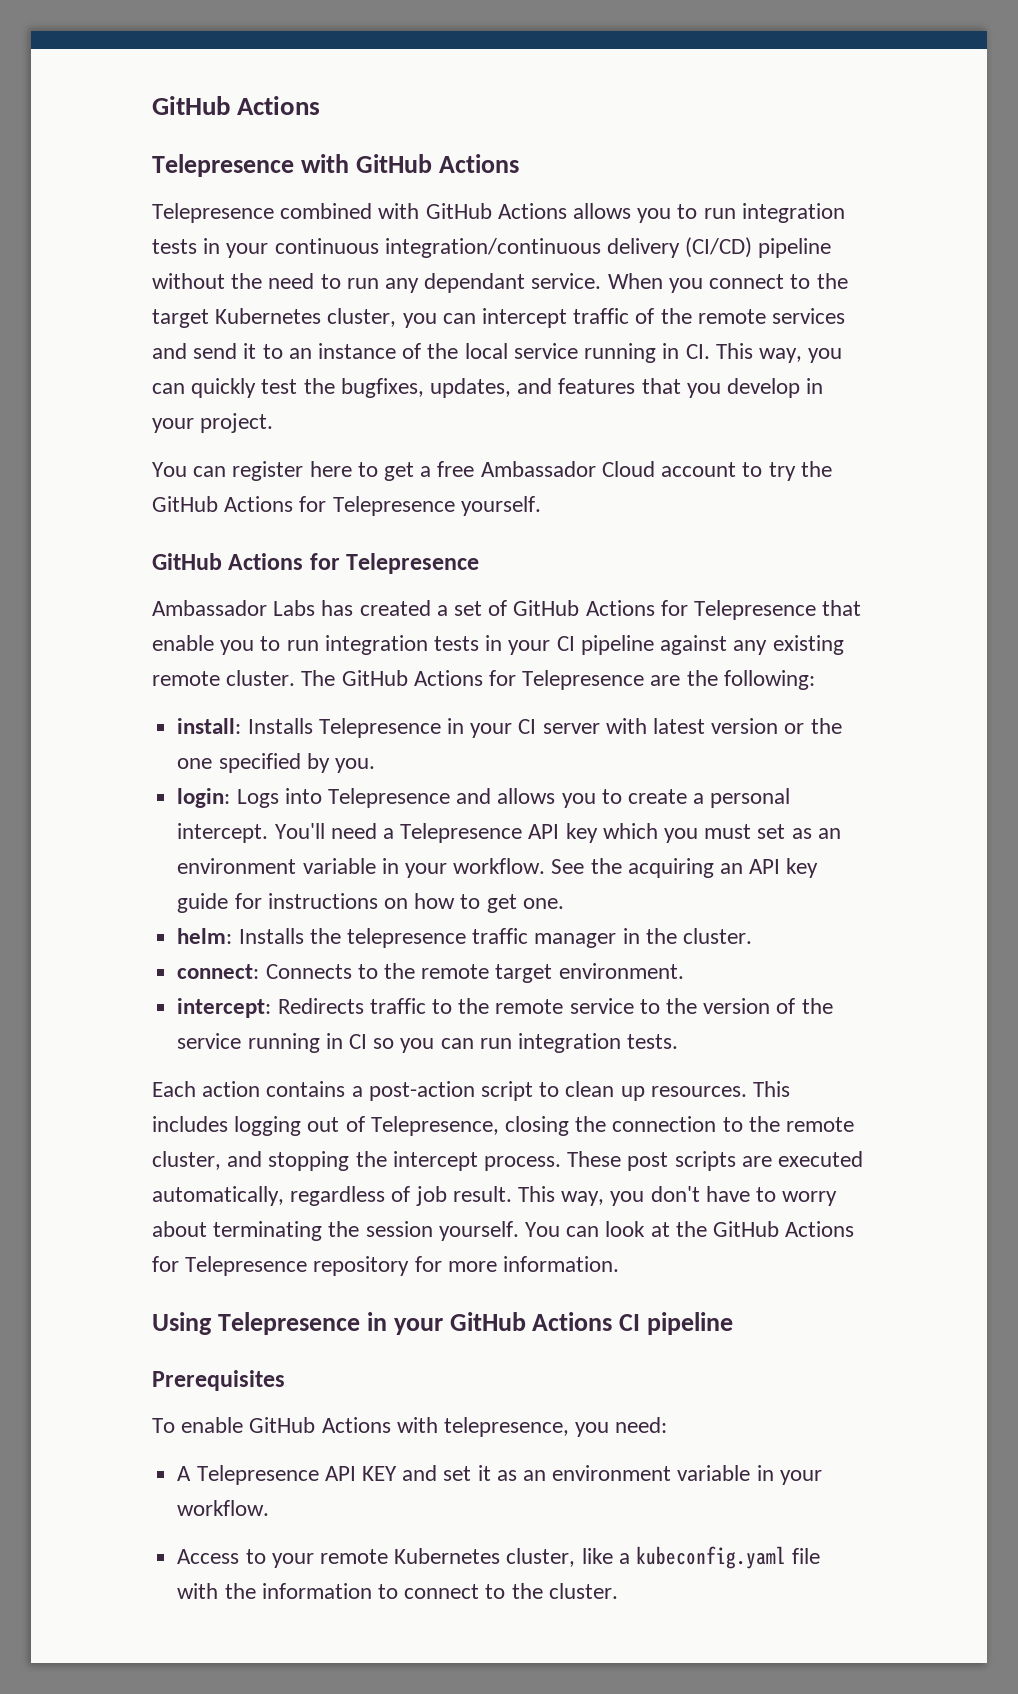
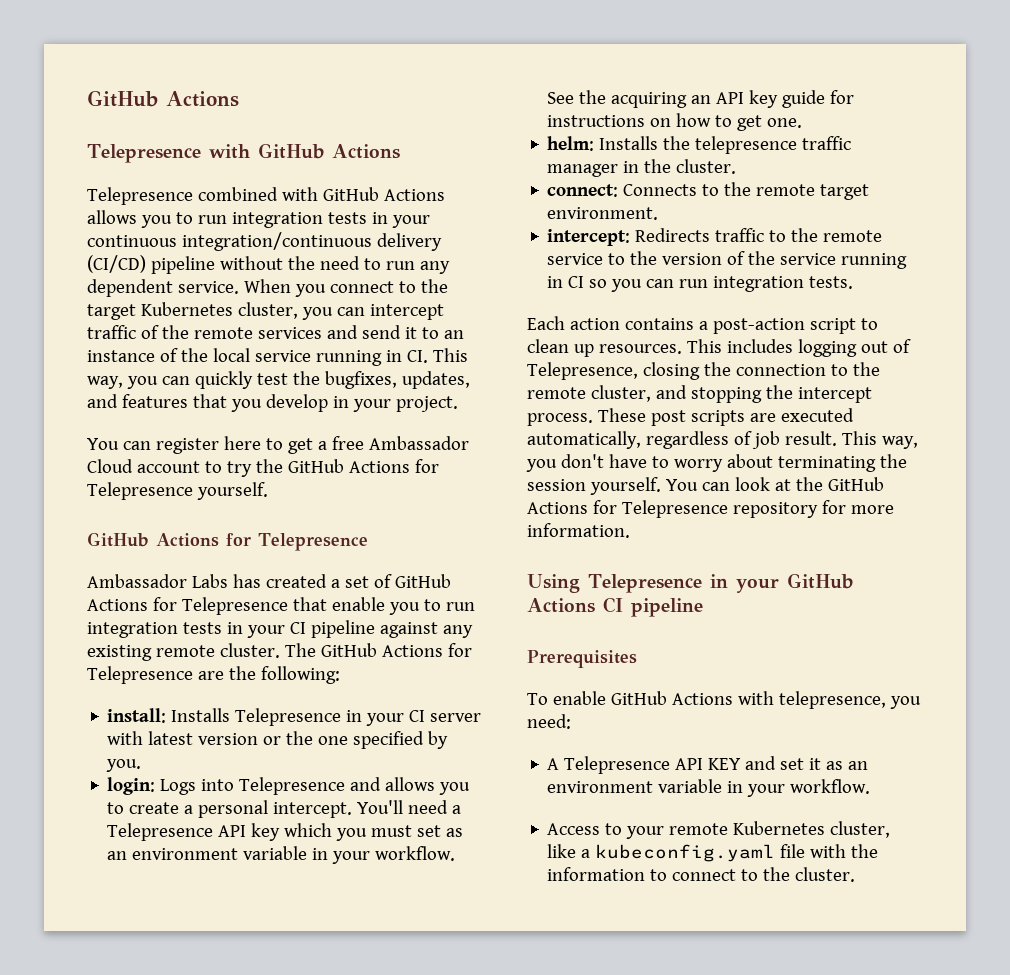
- Telepresence combined with GitHub Actions allows you to run integration tests in your continuous integration/continuous delivery (CI/CD) pipeline without the need to run any dependant service.
+ Telepresence combined with GitHub Actions allows you to run integration tests in your continuous integration/continuous delivery (CI/CD) pipeline without the need to run any dependent service.

